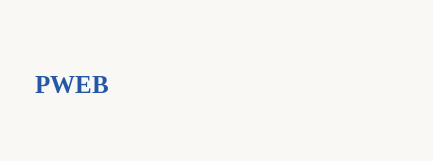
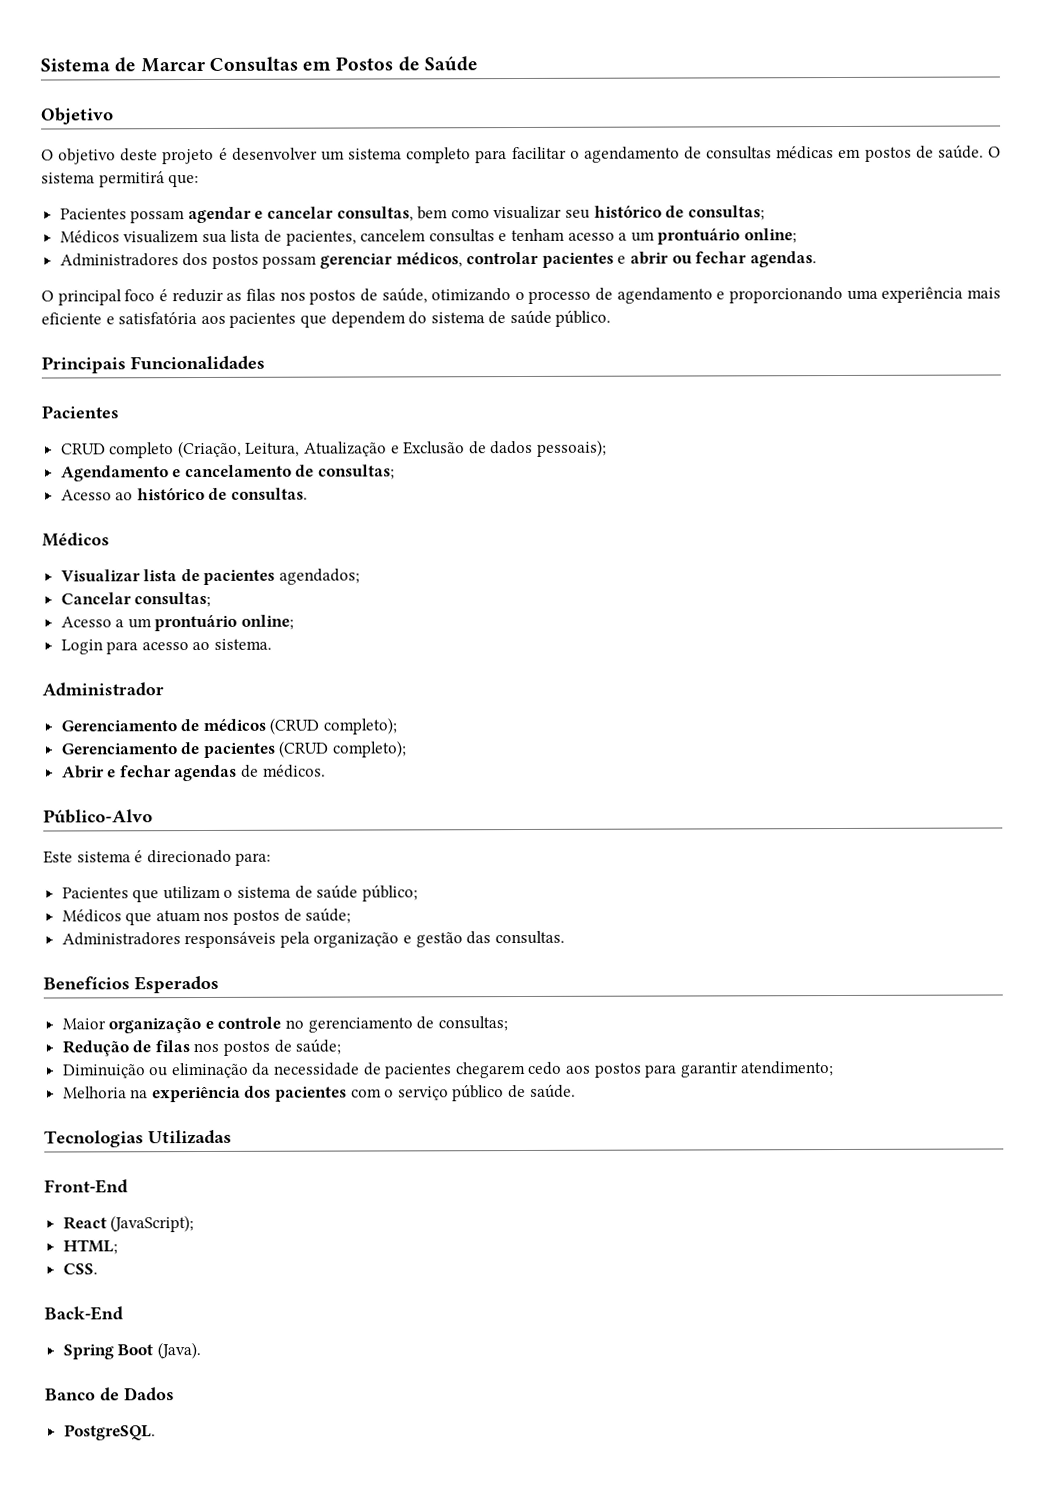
- PWEB
+ Sistema de Marcar Consultas em Postos de Saúde
+ Objetivo
+ O objetivo deste projeto é desenvolver um sistema completo para facilitar o agendamento de consultas médicas em postos de saúde. O sistema permitirá que:
+ Pacientes possam agendar e cancelar consultas, bem como visualizar seu histórico de consultas;
+ Médicos visualizem sua lista de pacientes, cancelem consultas e tenham acesso a um prontuário online;
+ Administradores dos postos possam gerenciar médicos, controlar pacientes e abrir ou fechar agendas.
+ O principal foco é reduzir as filas nos postos de saúde, otimizando o processo de agendamento e proporcionando uma experiência mais eficiente e satisfatória aos pacientes que dependem do sistema de saúde público.
+ Principais Funcionalidades
+ Pacientes
+ CRUD completo (Criação, Leitura, Atualização e Exclusão de dados pessoais);
+ Agendamento e cancelamento de consultas;
+ Acesso ao histórico de consultas.
+ Médicos
+ Visualizar lista de pacientes agendados;
+ Cancelar consultas;
+ Acesso a um prontuário online;
+ Login para acesso ao sistema.
+ Administrador
+ Gerenciamento de médicos (CRUD completo);
+ Gerenciamento de pacientes (CRUD completo);
+ Abrir e fechar agendas de médicos.
+ Público-Alvo
+ Este sistema é direcionado para:
+ Pacientes que utilizam o sistema de saúde público;
+ Médicos que atuam nos postos de saúde;
+ Administradores responsáveis pela organização e gestão das consultas.
+ Benefícios Esperados
+ Maior organização e controle no gerenciamento de consultas;
+ Redução de filas nos postos de saúde;
+ Diminuição ou eliminação da necessidade de pacientes chegarem cedo aos postos para garantir atendimento;
+ Melhoria na experiência dos pacientes com o serviço público de saúde.
+ Tecnologias Utilizadas
+ Front-End
+ React (JavaScript);
+ HTML;
+ CSS.
+ Back-End
+ Spring Boot (Java).
+ Banco de Dados
+ PostgreSQL.

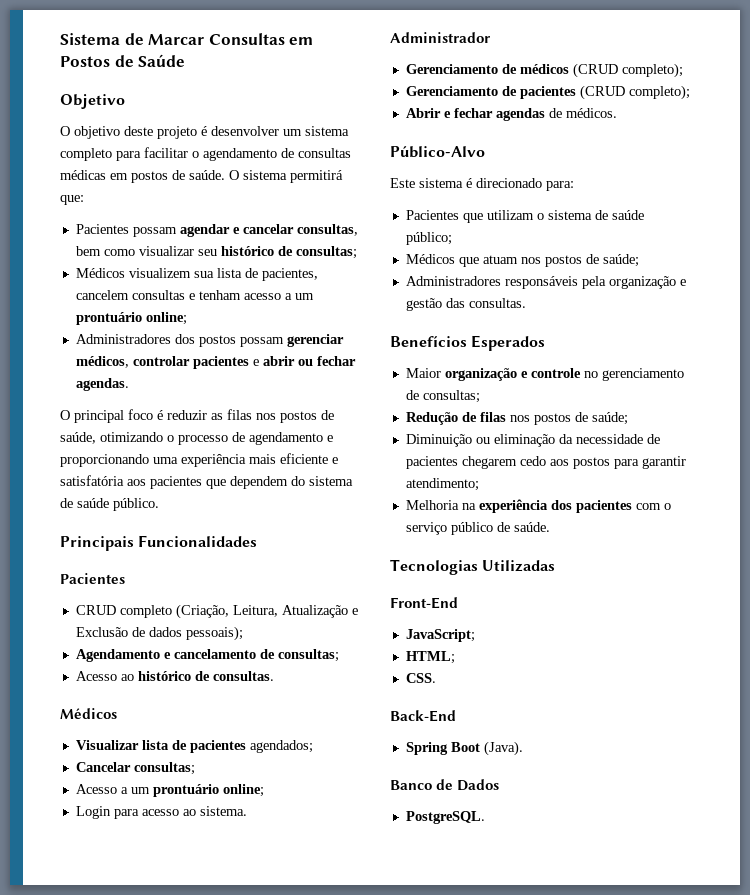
- React (JavaScript);
+ JavaScript;

